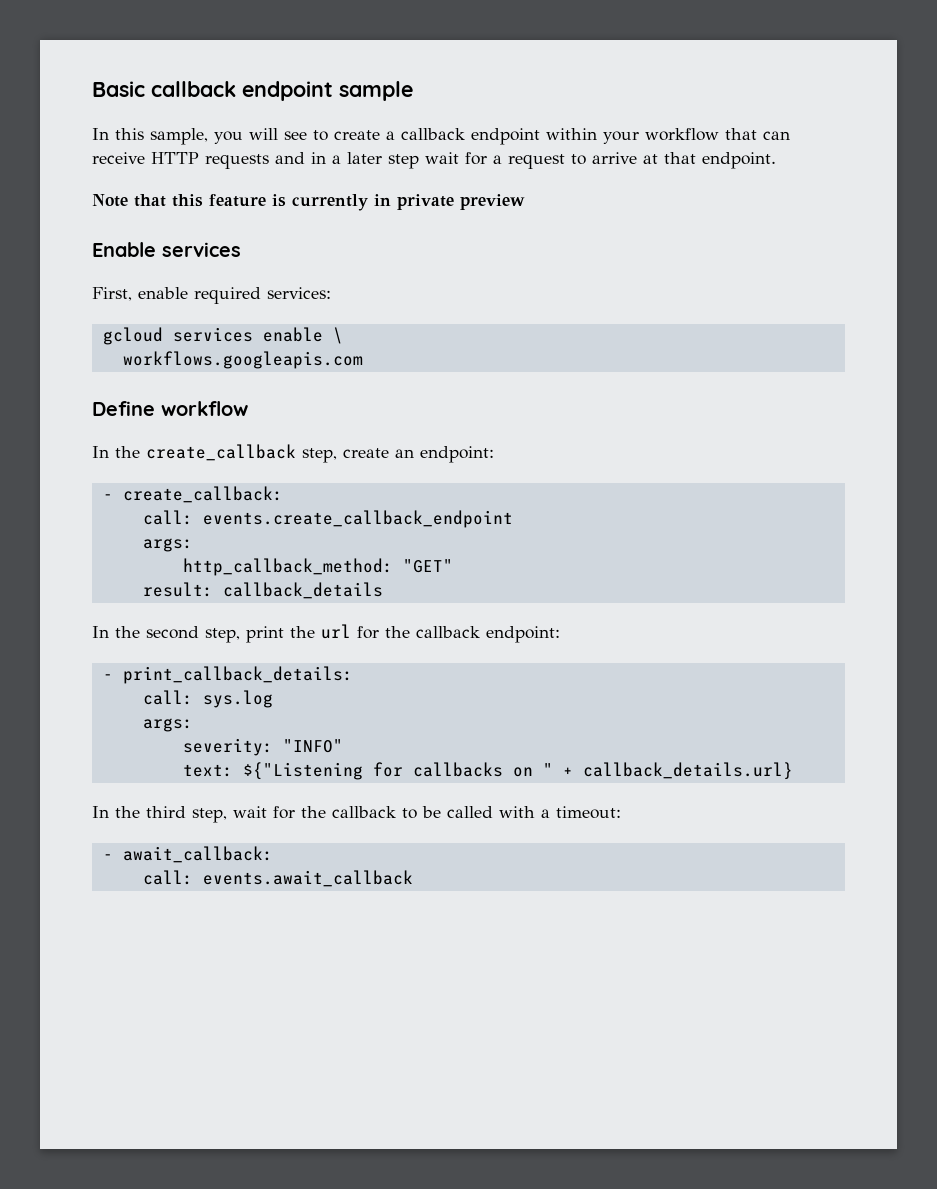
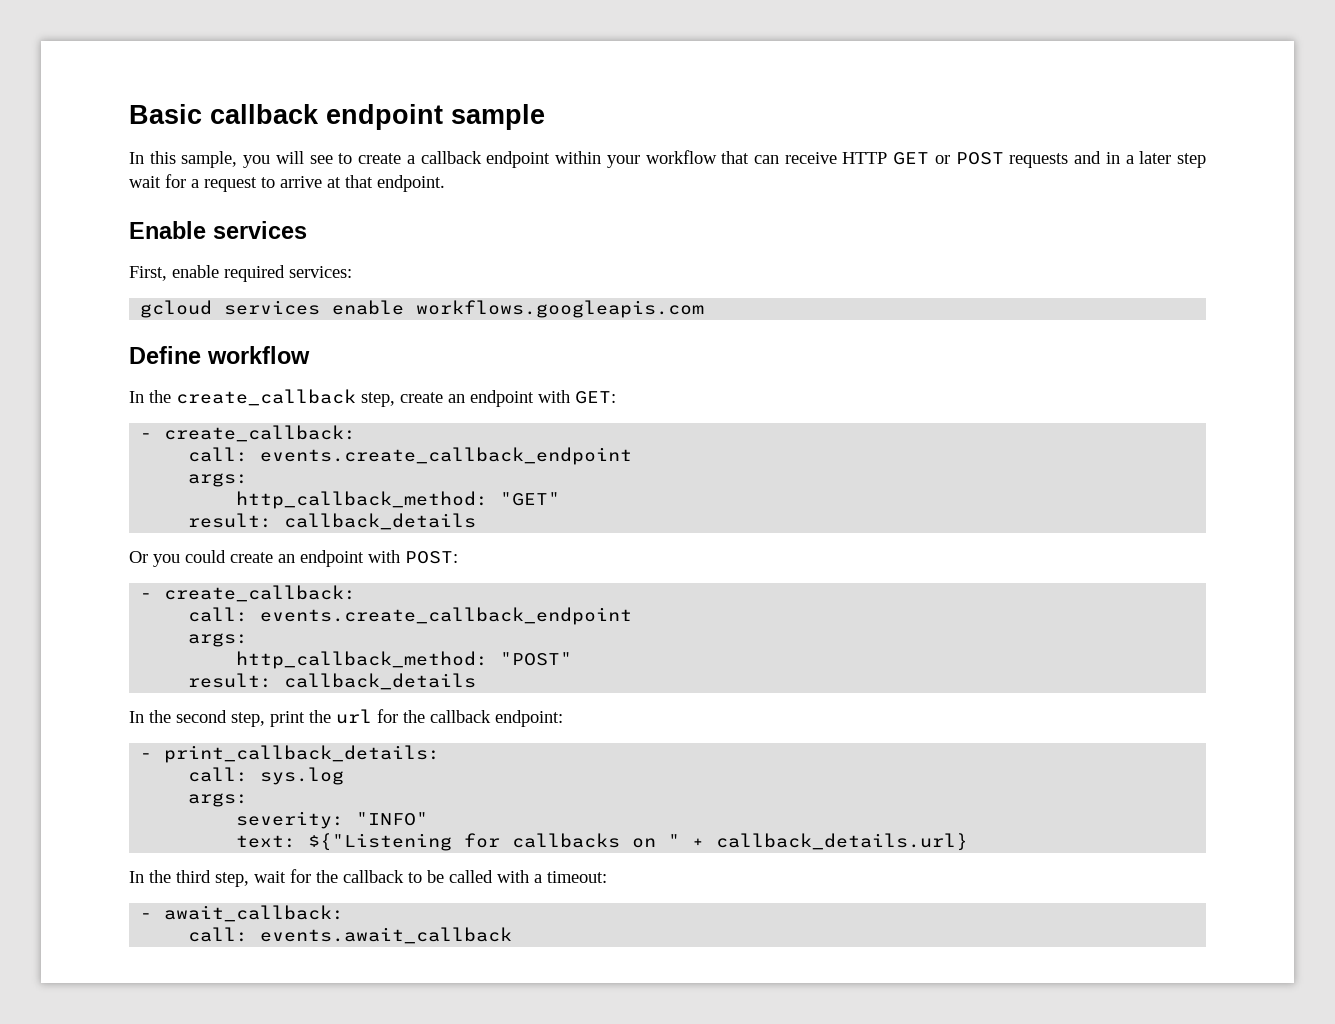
- In this sample, you will see to create a callback endpoint within your workflow that can receive HTTP requests and in a later step wait for a request to arrive at that endpoint.
+ In this sample, you will see to create a callback endpoint within your workflow that can receive HTTP GET or POST requests and in a later step wait for a request to arrive at that endpoint.
- Note that this feature is currently in private preview
- gcloud services enable \
- workflows.googleapis.com
+ gcloud services enable workflows.googleapis.com
- In the create_callback step, create an endpoint:
+ In the create_callback step, create an endpoint with GET:
+ Or you could create an endpoint with POST:
+ - create_callback:
+ call: events.create_callback_endpoint
+ args:
+ http_callback_method: "POST"
+ result: callback_details

